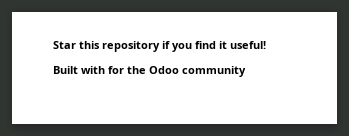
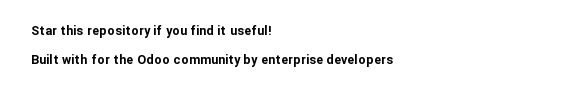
- Built with for the Odoo community
+ Built with for the Odoo community by enterprise developers

